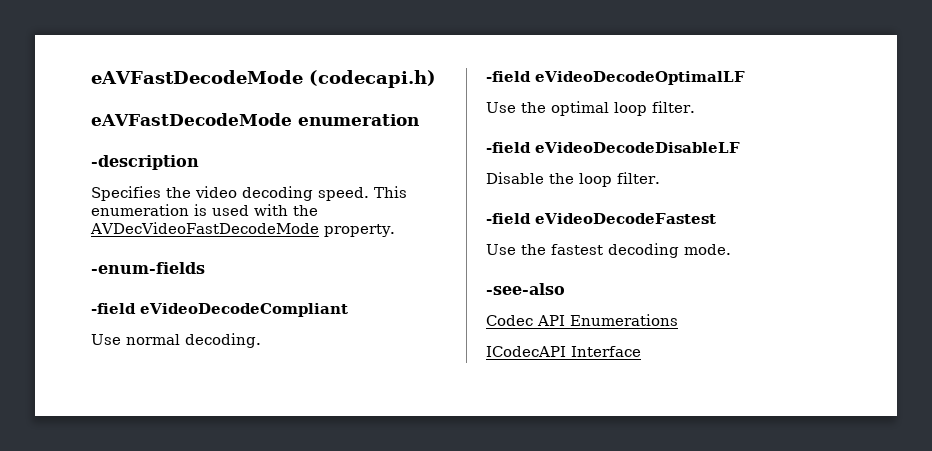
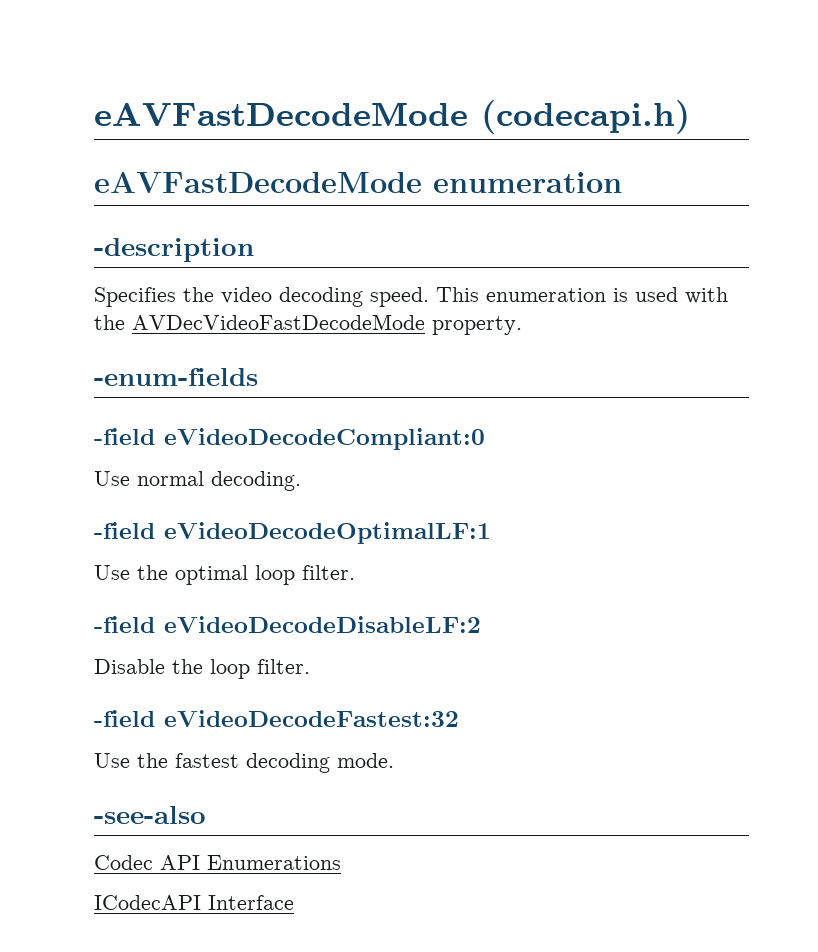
- -field eVideoDecodeCompliant
+ -field eVideoDecodeCompliant:0
- -field eVideoDecodeOptimalLF
+ -field eVideoDecodeOptimalLF:1
- -field eVideoDecodeDisableLF
+ -field eVideoDecodeDisableLF:2
- -field eVideoDecodeFastest
+ -field eVideoDecodeFastest:32

